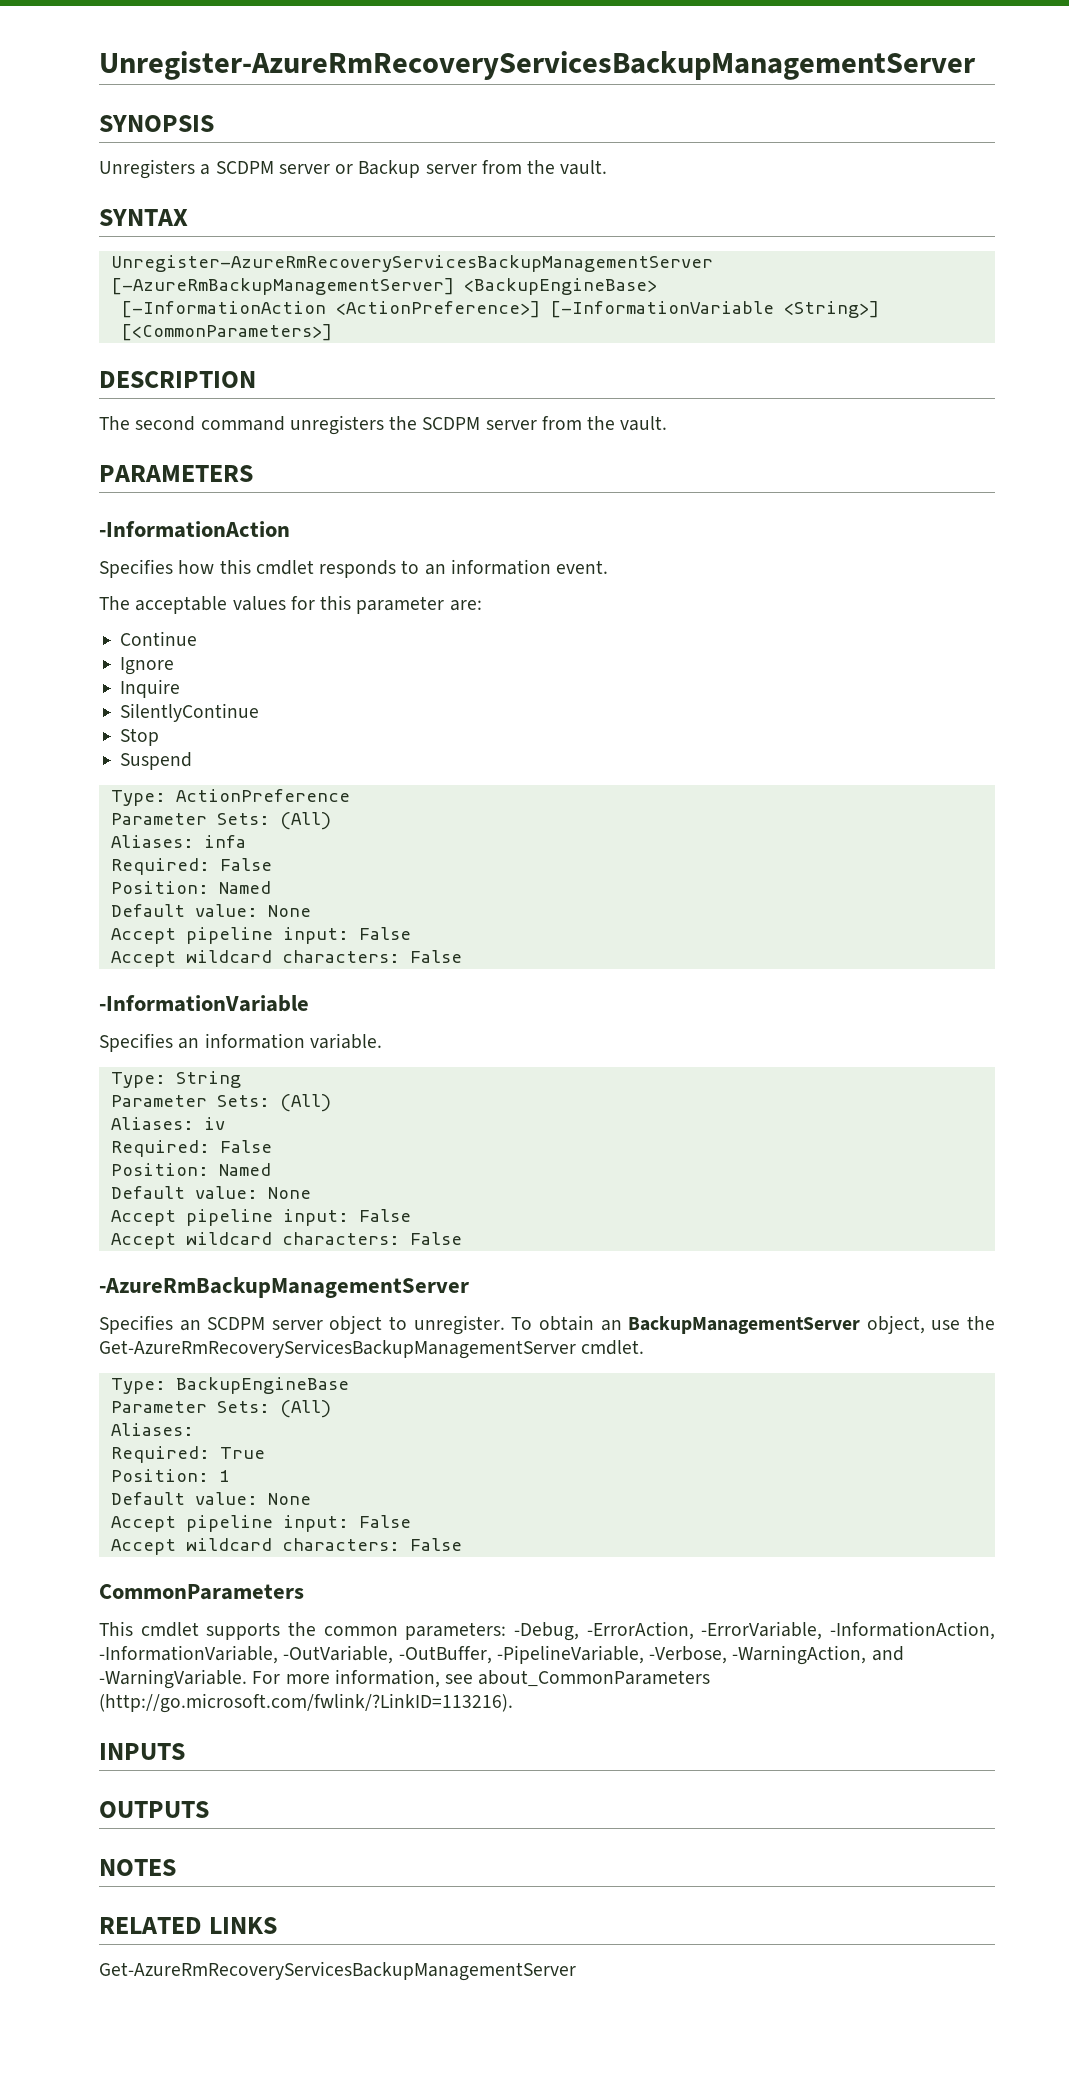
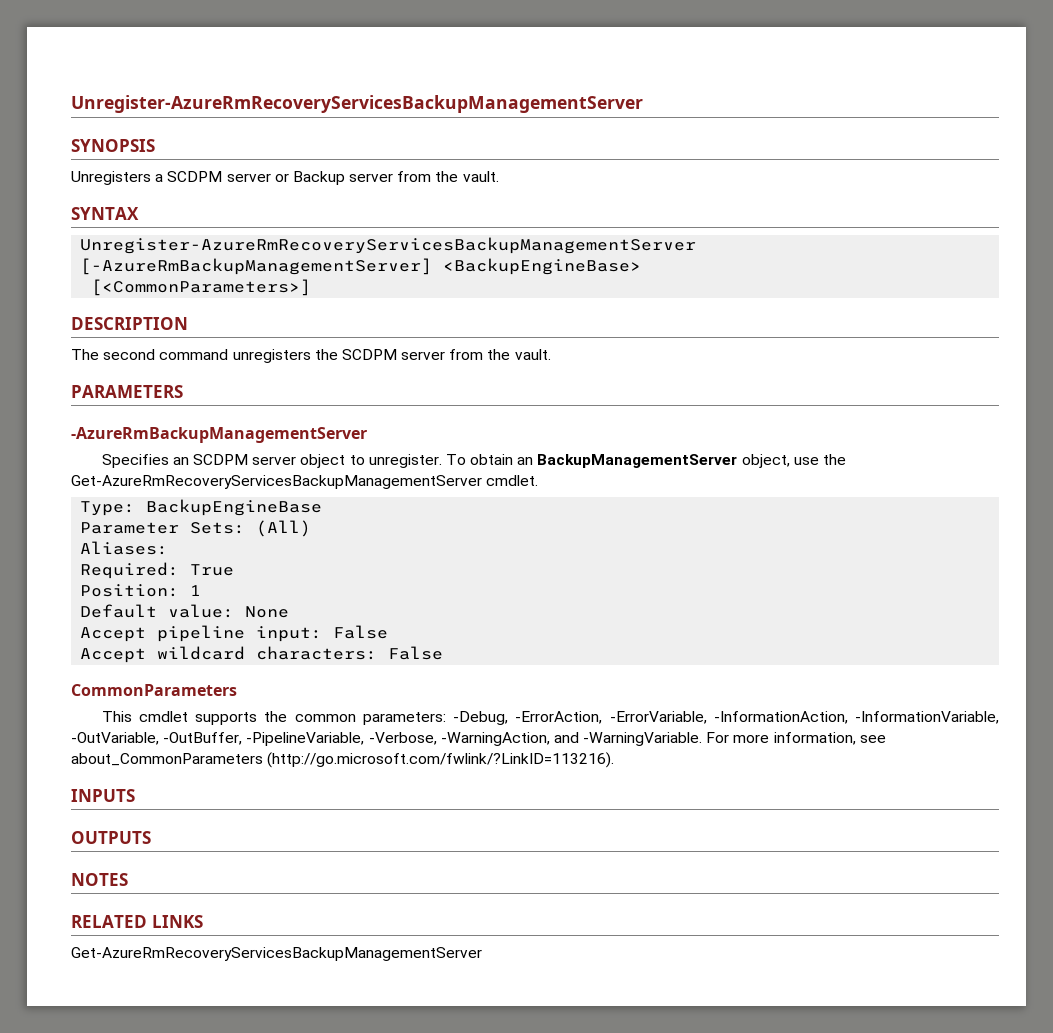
- [-InformationAction <ActionPreference>] [-InformationVariable <String>] [<CommonParameters>]
+ [<CommonParameters>]
- -InformationAction
- Specifies how this cmdlet responds to an information event.
- The acceptable values for this parameter are:
- Continue
- Ignore
- Inquire
- SilentlyContinue
- Stop
- Suspend
- Type: ActionPreference
- Parameter Sets: (All)
- Aliases: infa
- Required: False
- Position: Named
- Default value: None
- Accept pipeline input: False
- Accept wildcard characters: False
- -InformationVariable
- Specifies an information variable.
- Type: String
- Parameter Sets: (All)
- Aliases: iv
- Required: False
- Position: Named
- Default value: None
- Accept pipeline input: False
- Accept wildcard characters: False

